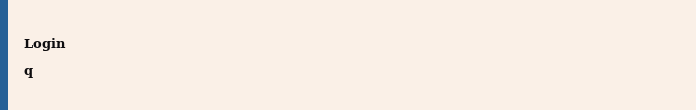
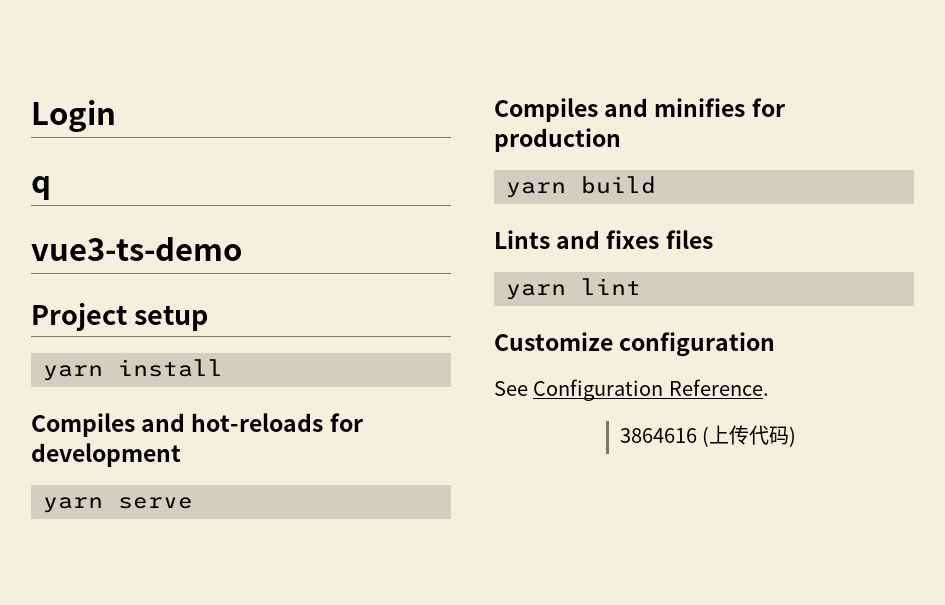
+ vue3-ts-demo
+ Project setup
+ yarn install
+ Compiles and hot-reloads for development
+ yarn serve
+ Compiles and minifies for production
+ yarn build
+ Lints and fixes files
+ yarn lint
+ Customize configuration
+ See Configuration Reference.
+ 3864616 (上传代码)

